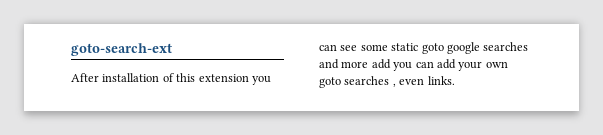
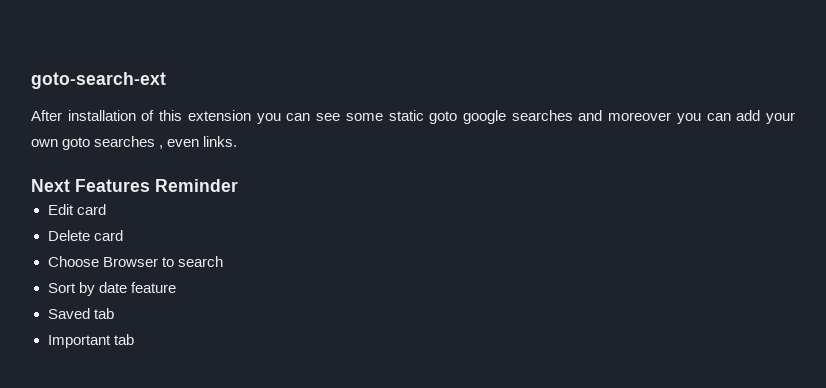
- After installation of this extension you can see some static goto google searches and more add you can add your own goto searches , even links.
+ After installation of this extension you can see some static goto google searches and moreover you can add your own goto searches , even links.
+ Next Features Reminder
+ Edit card
+ Delete card
+ Choose Browser to search
+ Sort by date feature
+ Saved tab
+ Important tab

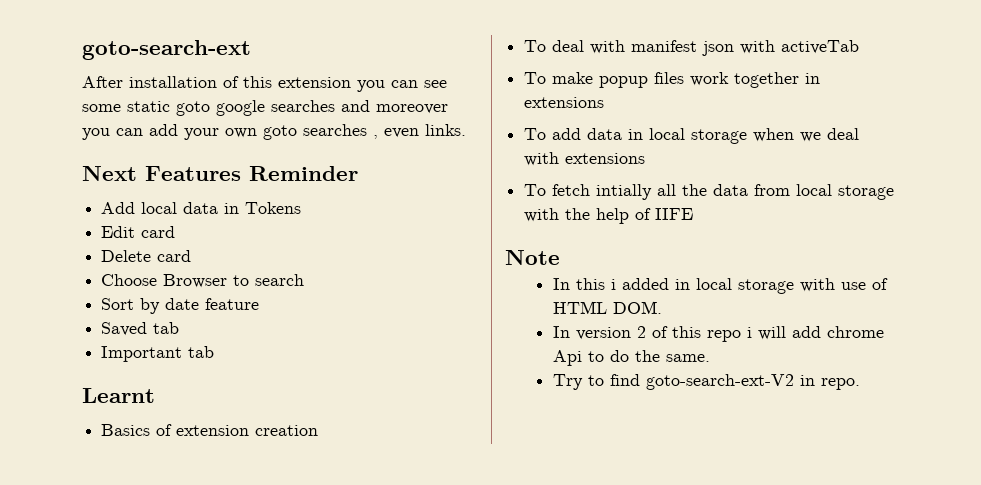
+ Add local data in Tokens
+ Learnt
+ Basics of extension creation
+ To deal with manifest json with activeTab
+ To make popup files work together in extensions
+ To add data in local storage when we deal with extensions
+ To fetch intially all the data from local storage with the help of IIFE
+ Note
+ In this i added in local storage with use of HTML DOM.
+ In version 2 of this repo i will add chrome Api to do the same.
+ Try to find goto-search-ext-V2 in repo.

